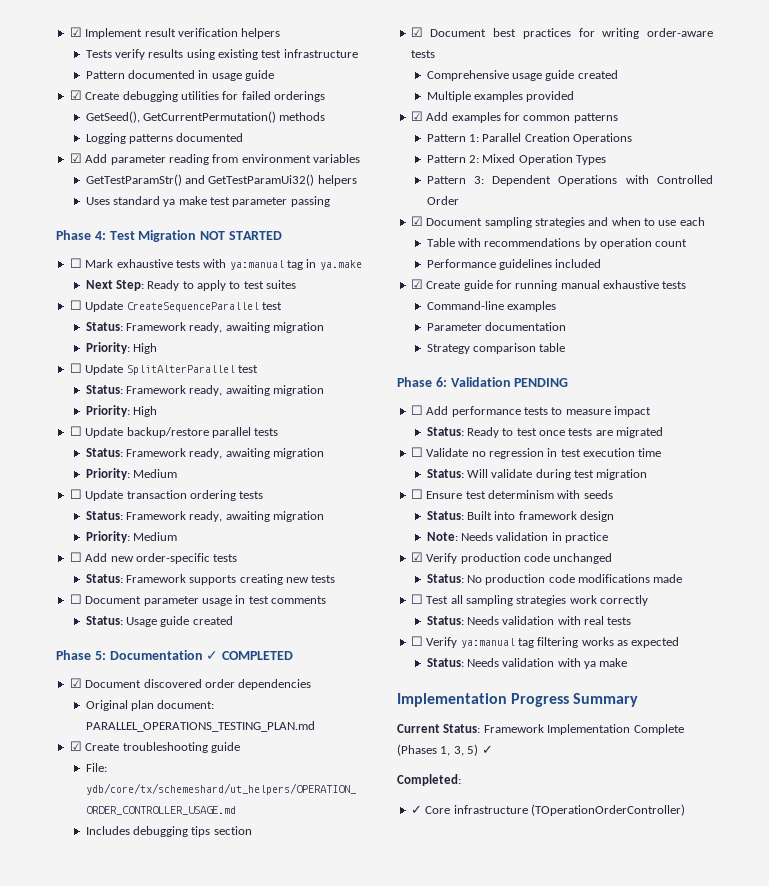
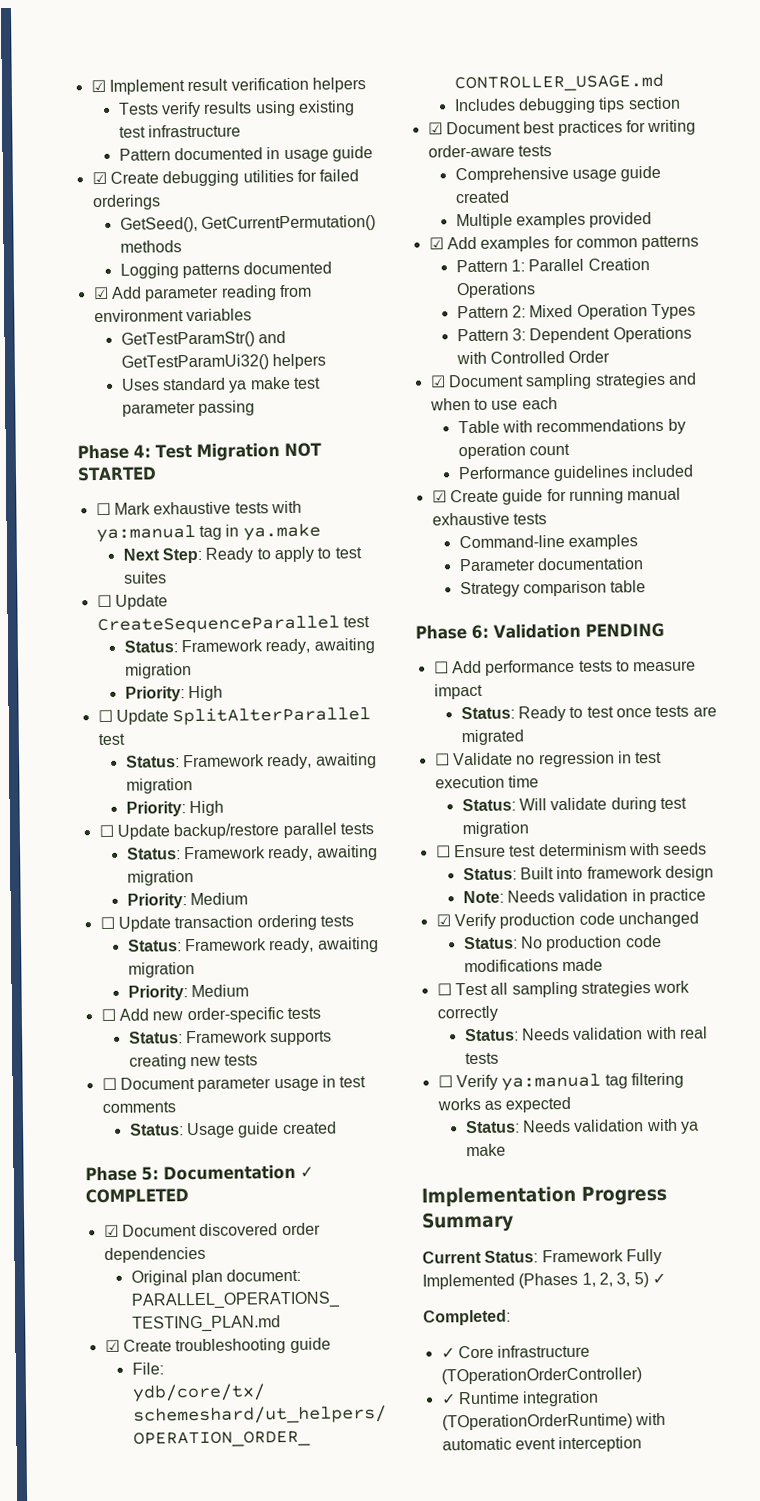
- Current Status: Framework Implementation Complete (Phases 1, 3, 5) ✓
+ Current Status: Framework Fully Implemented (Phases 1, 2, 3, 5) ✓
+ ✓ Runtime integration (TOperationOrderRuntime) with automatic event interception

